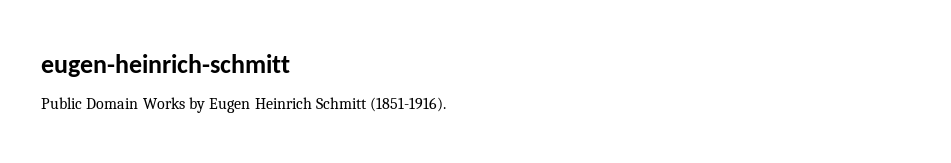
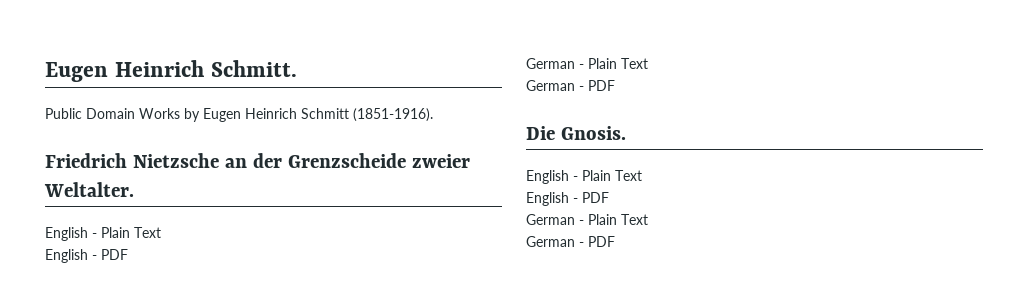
- eugen-heinrich-schmitt
+ Eugen Heinrich Schmitt.
+ Friedrich Nietzsche an der Grenzscheide zweier Weltalter.
+ English - Plain Text
+ English - PDF
+ German - Plain Text
+ German - PDF
+ Die Gnosis.
+ English - Plain Text
+ English - PDF
+ German - Plain Text
+ German - PDF

